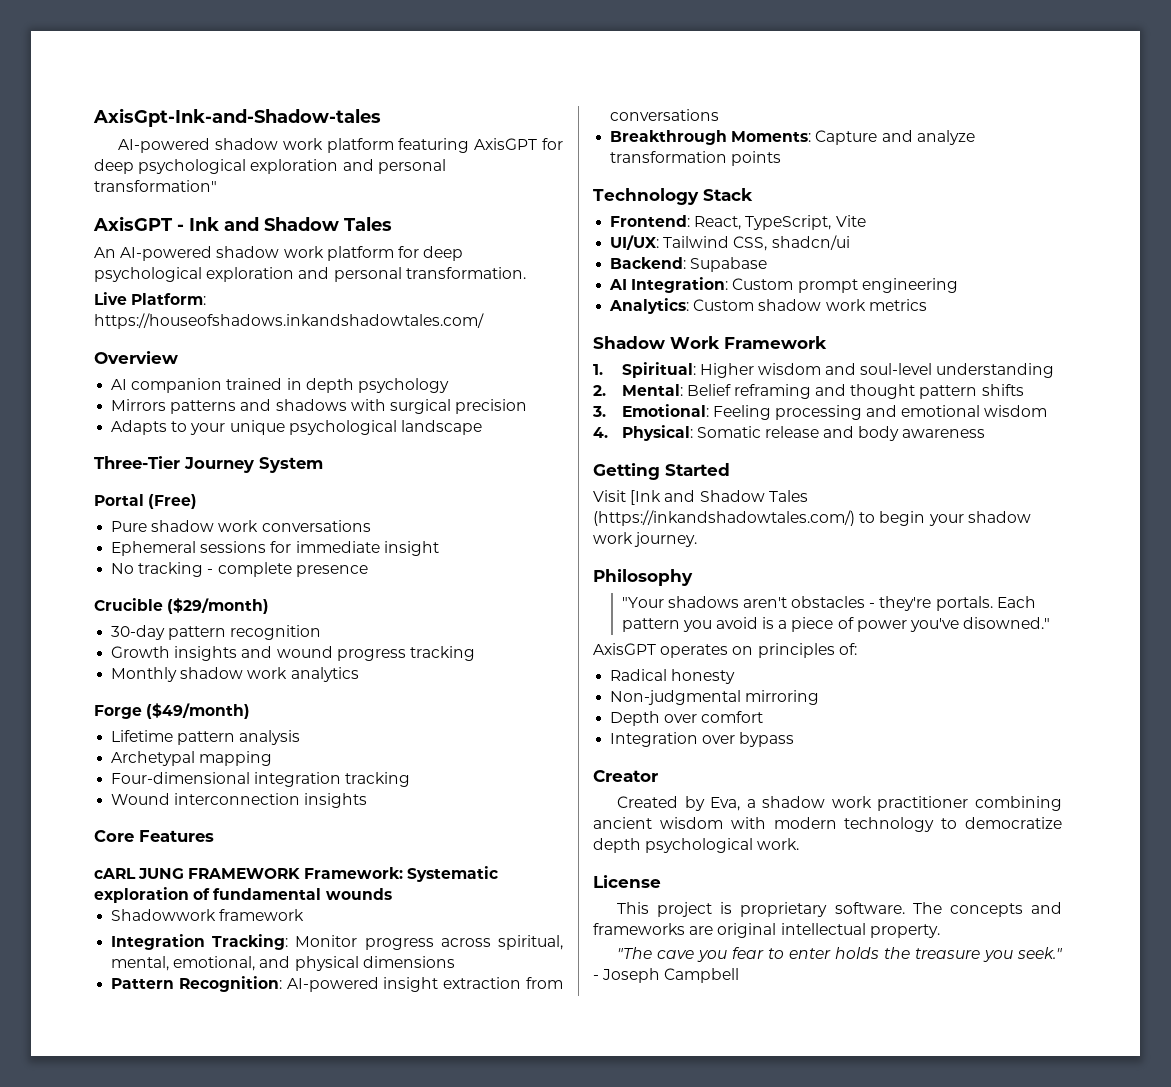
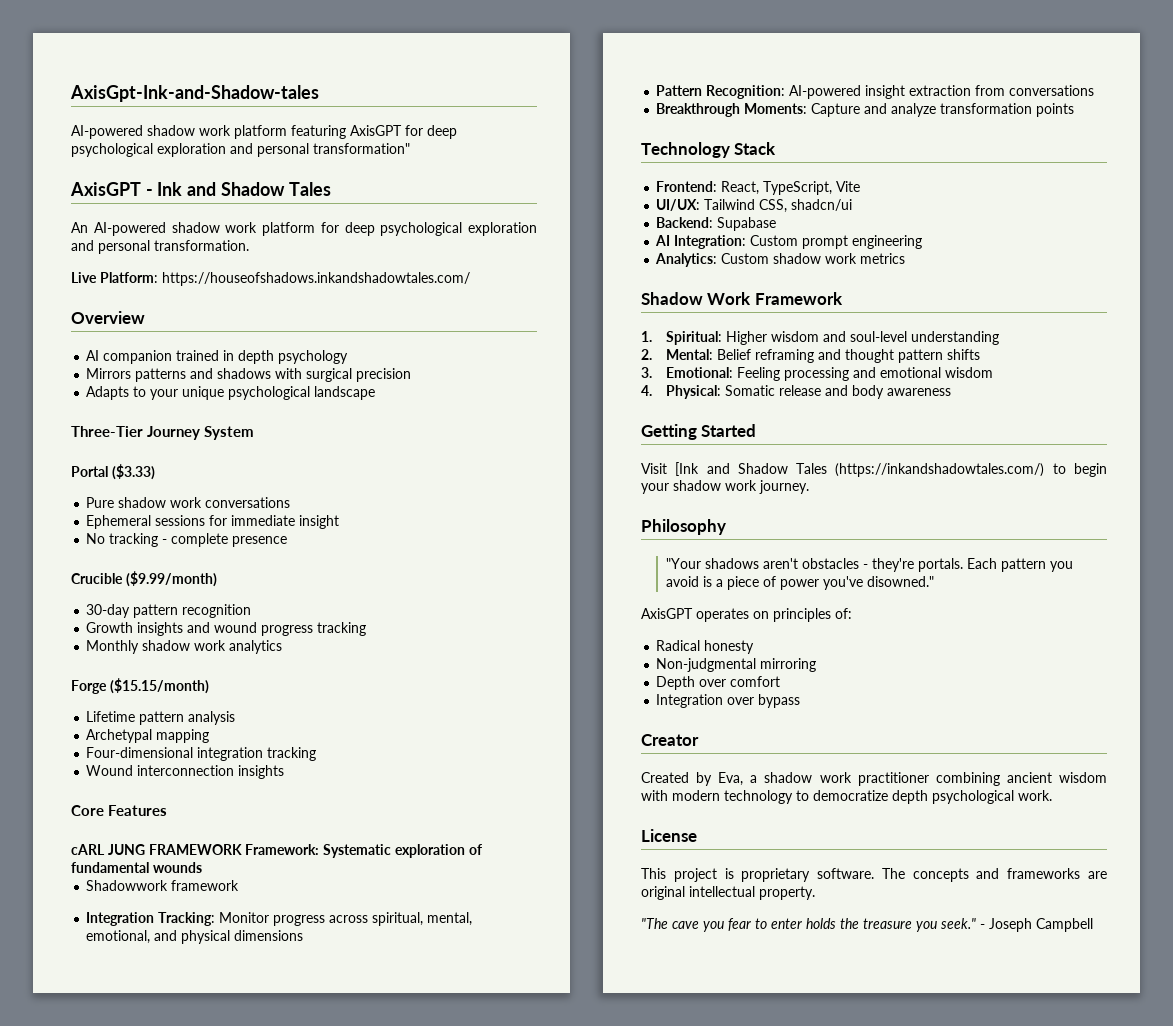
- Portal (Free)
+ Portal ($3.33)
- Crucible ($29/month)
+ Crucible ($9.99/month)
- Forge ($49/month)
+ Forge ($15.15/month)

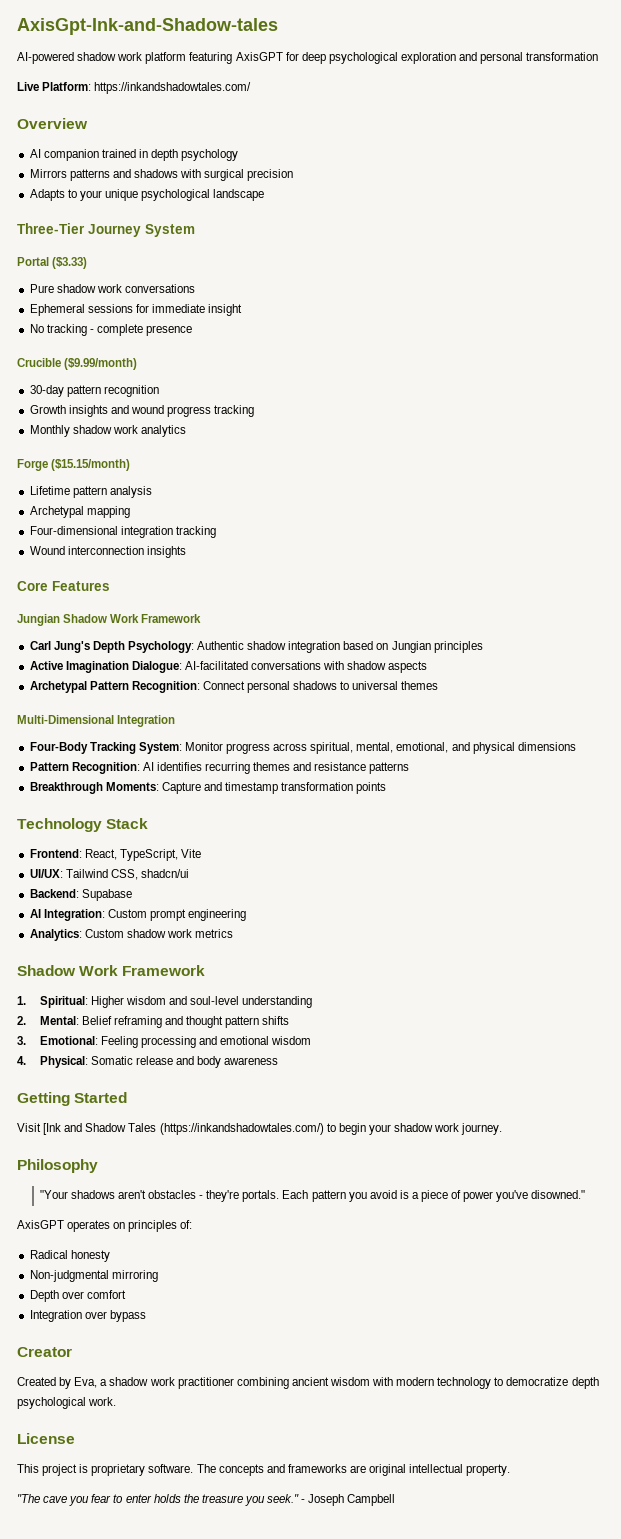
- AI-powered shadow work platform featuring AxisGPT for deep psychological exploration and personal transformation"
- AxisGPT - Ink and Shadow Tales
- An AI-powered shadow work platform for deep psychological exploration and personal transformation.
+ AI-powered shadow work platform featuring AxisGPT for deep psychological exploration and personal transformation
- Live Platform: https://houseofshadows.inkandshadowtales.com/
+ Live Platform: https://inkandshadowtales.com/
- cARL JUNG FRAMEWORK Framework: Systematic exploration of fundamental wounds
- Shadowwork framework
- Integration Tracking: Monitor progress across spiritual, mental, emotional, and physical dimensions
+ Jungian Shadow Work Framework
+ Carl Jung's Depth Psychology: Authentic shadow integration based on Jungian principles
+ Active Imagination Dialogue: AI-facilitated conversations with shadow aspects
+ Archetypal Pattern Recognition: Connect personal shadows to universal themes
+ Multi-Dimensional Integration
+ Four-Body Tracking System: Monitor progress across spiritual, mental, emotional, and physical dimensions
- Pattern Recognition: AI-powered insight extraction from conversations
+ Pattern Recognition: AI identifies recurring themes and resistance patterns
- Breakthrough Moments: Capture and analyze transformation points
+ Breakthrough Moments: Capture and timestamp transformation points

